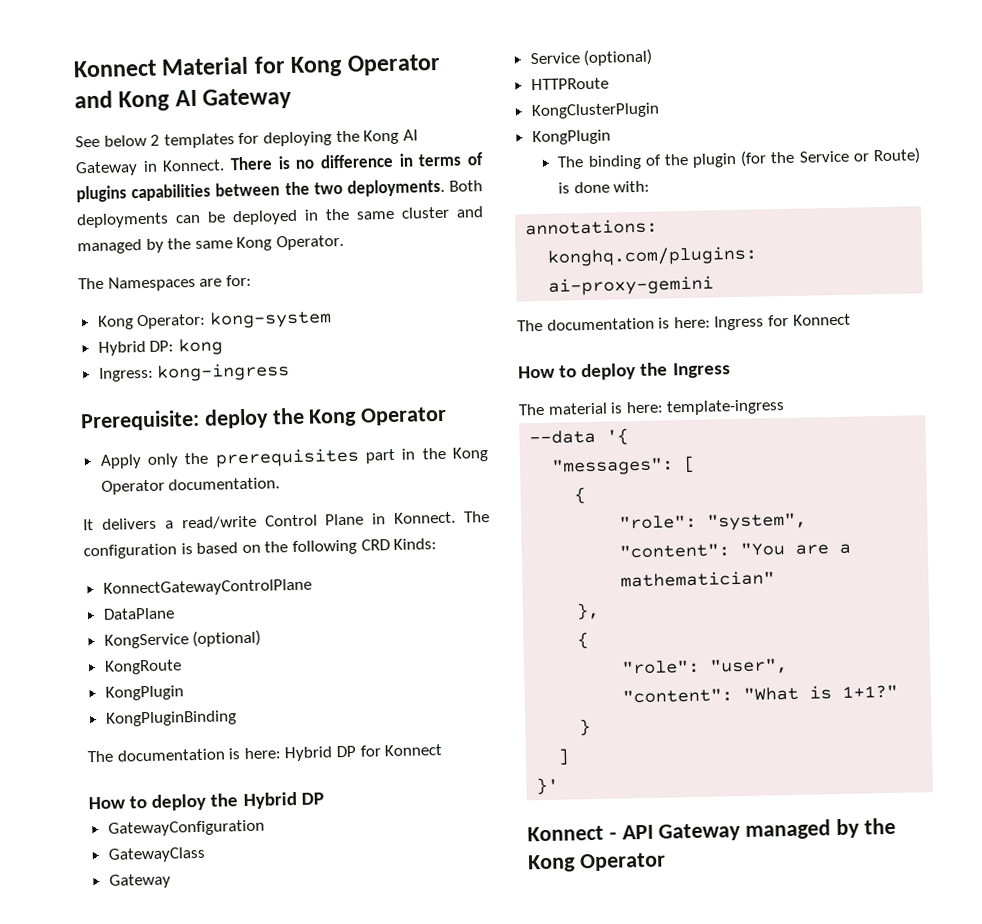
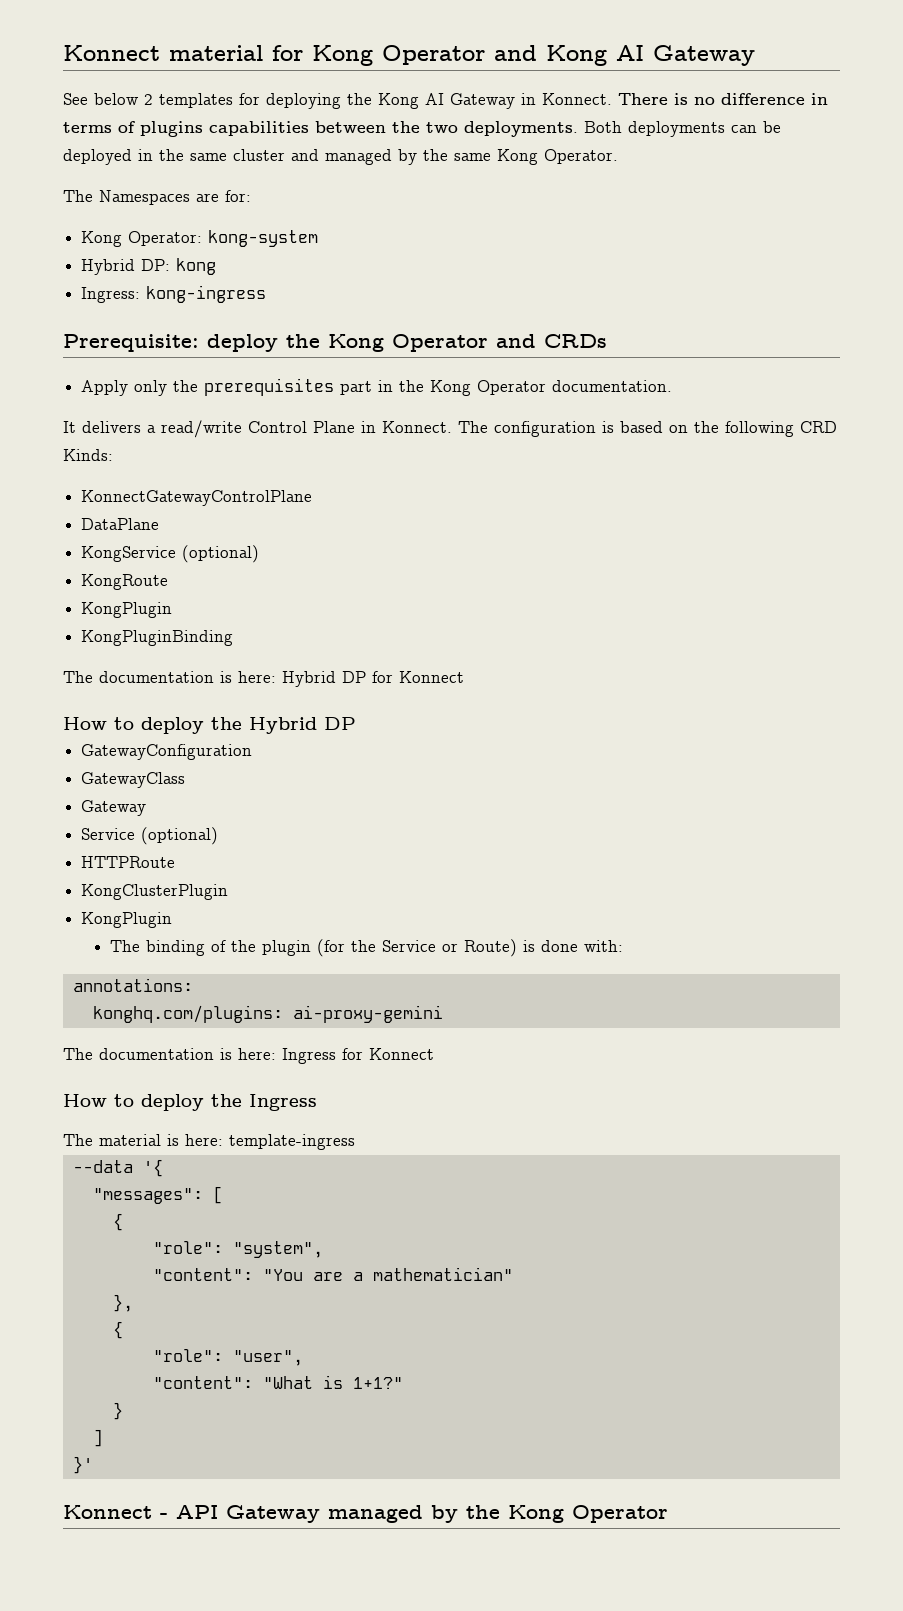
- Konnect Material for Kong Operator and Kong AI Gateway
+ Konnect material for Kong Operator and Kong AI Gateway
- Prerequisite: deploy the Kong Operator
+ Prerequisite: deploy the Kong Operator and CRDs

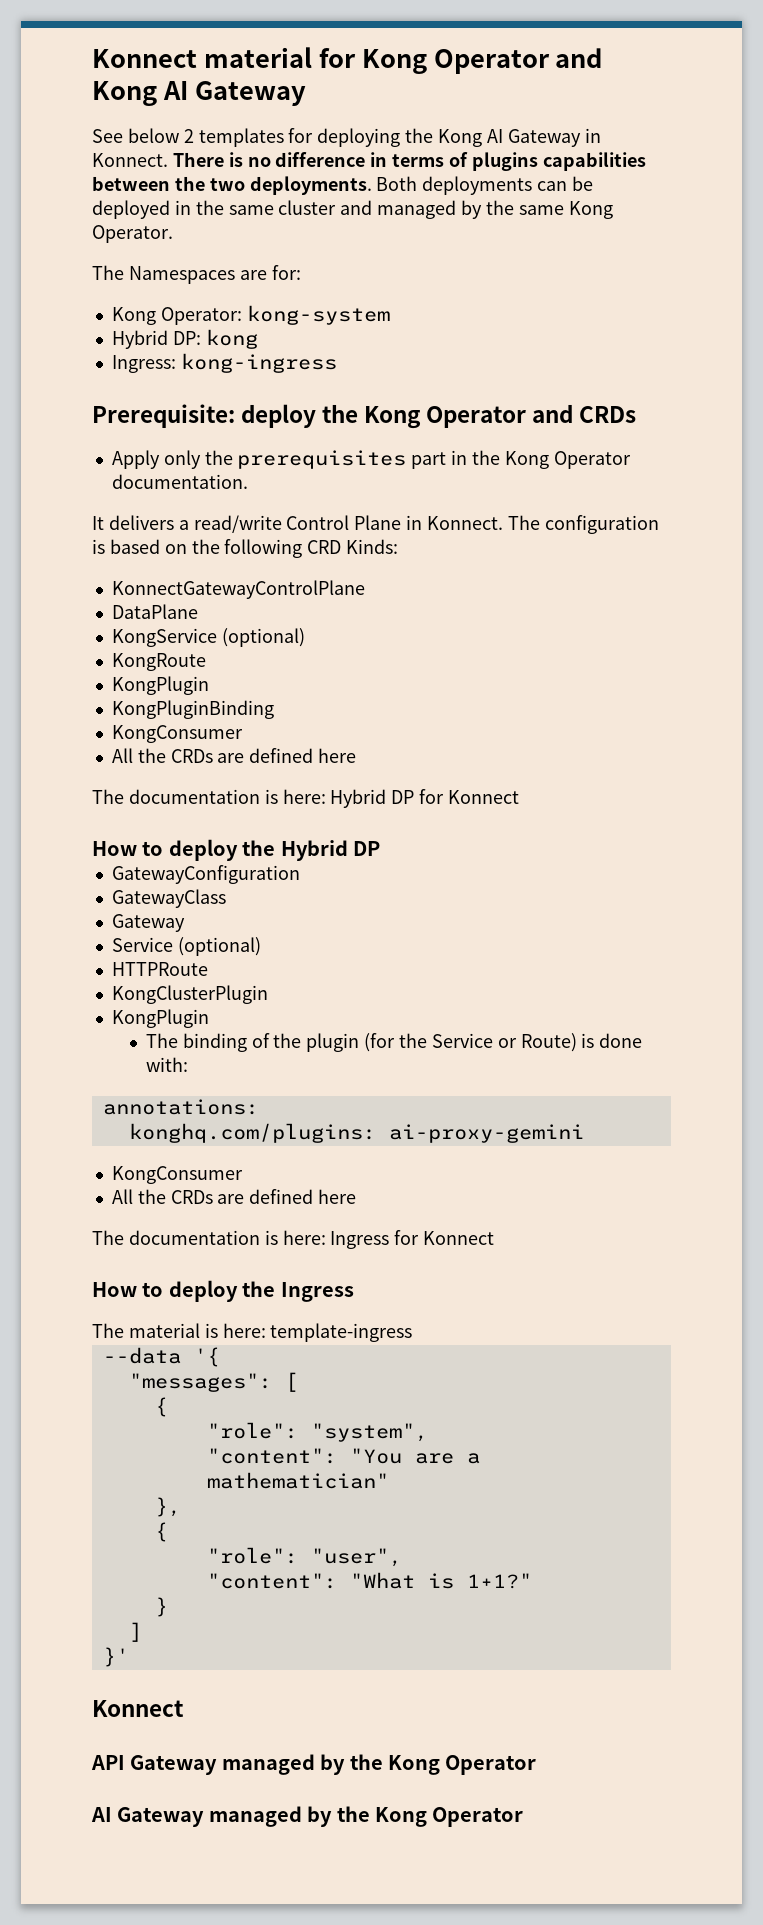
  KongPluginBinding
+ KongConsumer
+ All the CRDs are defined here
  konghq.com/plugins: ai-proxy-gemini
+ KongConsumer
+ All the CRDs are defined here
  }'
- Konnect - API Gateway managed by the Kong Operator
+ Konnect
+ API Gateway managed by the Kong Operator
+ AI Gateway managed by the Kong Operator

